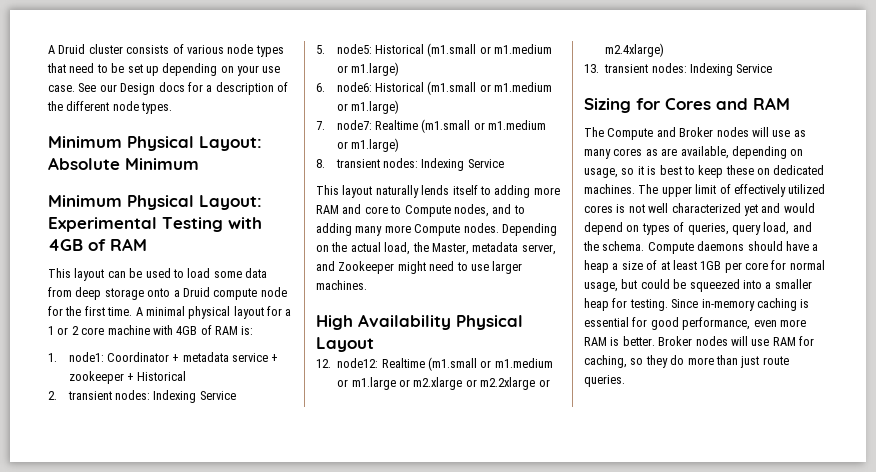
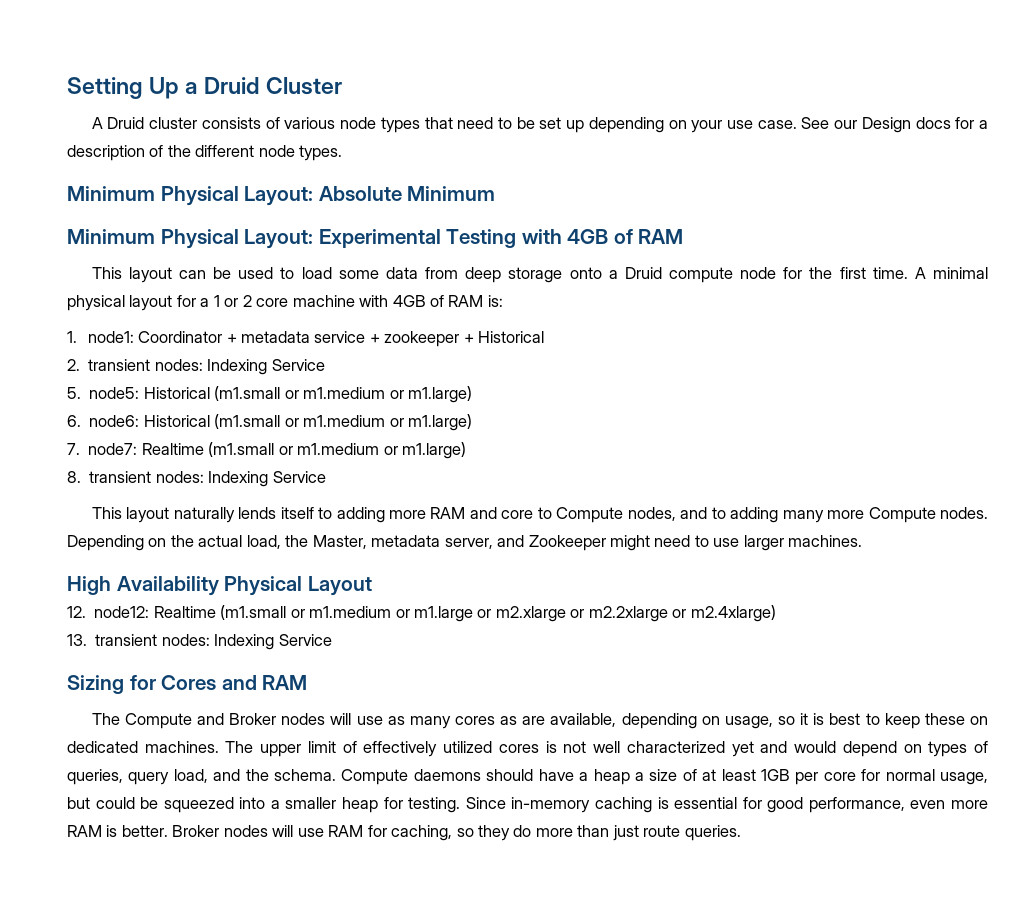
+ Setting Up a Druid Cluster

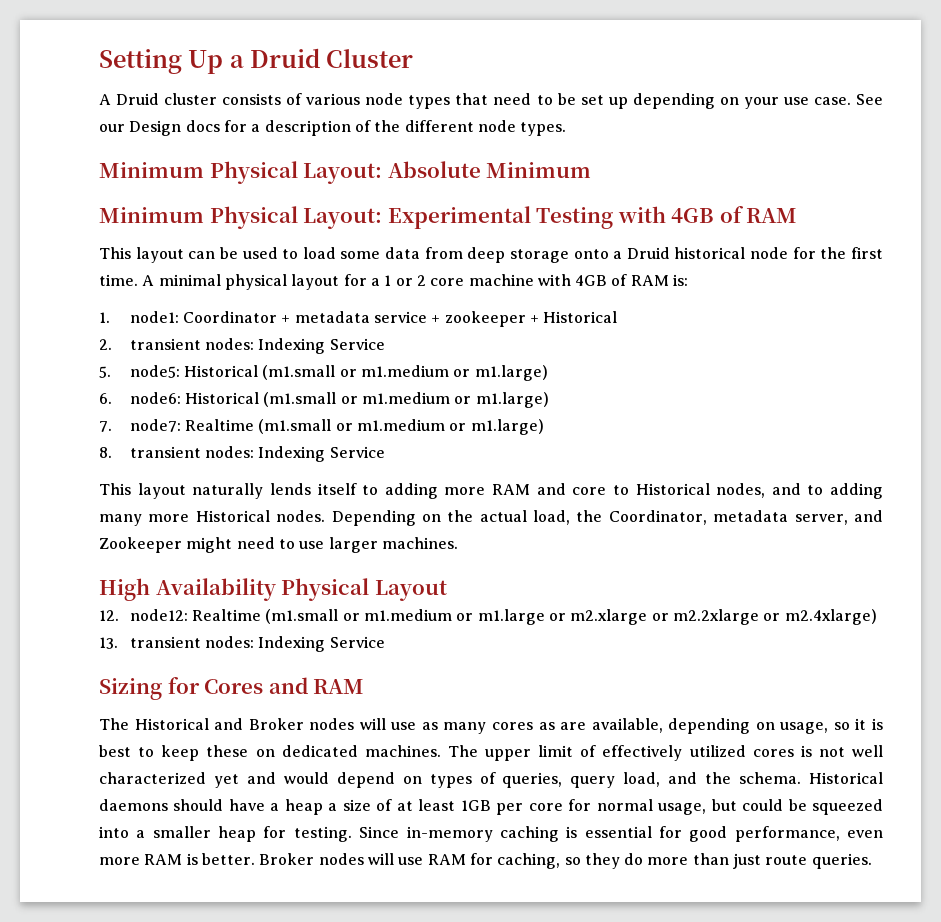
- This layout can be used to load some data from deep storage onto a Druid compute node for the first time.
+ This layout can be used to load some data from deep storage onto a Druid historical node for the first time.
- This layout naturally lends itself to adding more RAM and core to Compute nodes, and to adding many more Compute nodes.
+ This layout naturally lends itself to adding more RAM and core to Historical nodes, and to adding many more Historical nodes.
- Depending on the actual load, the Master, metadata server, and Zookeeper might need to use larger machines.
+ Depending on the actual load, the Coordinator, metadata server, and Zookeeper might need to use larger machines.
- The Compute and Broker nodes will use as many cores as are available, depending on usage, so it is best to keep these on dedicated machines.
+ The Historical and Broker nodes will use as many cores as are available, depending on usage, so it is best to keep these on dedicated machines.
- Compute daemons should have a heap a size of at least 1GB per core for normal usage, but could be squeezed into a smaller heap for testing.
+ Historical daemons should have a heap a size of at least 1GB per core for normal usage, but could be squeezed into a smaller heap for testing.

